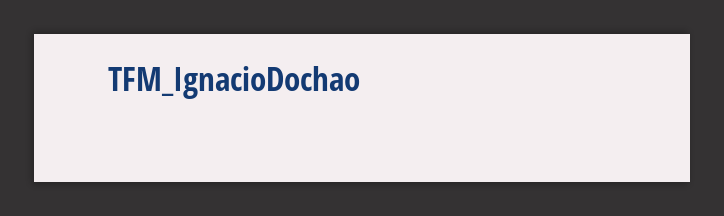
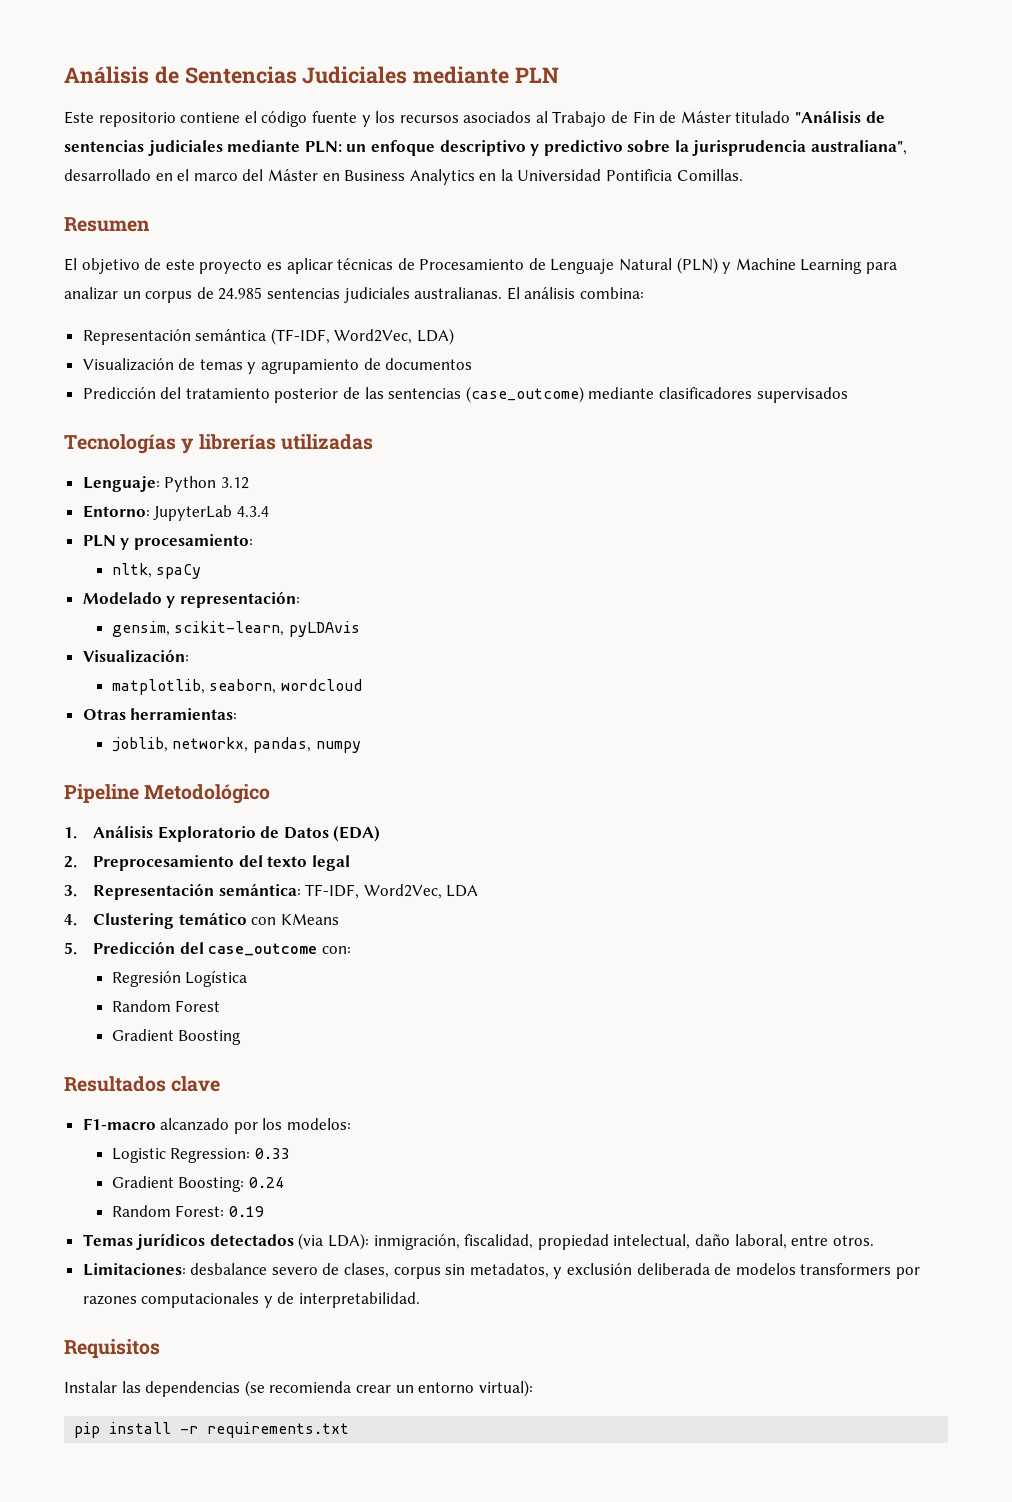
- TFM_IgnacioDochao
+ Análisis de Sentencias Judiciales mediante PLN
+ Este repositorio contiene el código fuente y los recursos asociados al Trabajo de Fin de Máster titulado "Análisis de sentencias judiciales mediante PLN: un enfoque descriptivo y predictivo sobre la jurisprudencia australiana", desarrollado en el marco del Máster en Business Analytics en la Universidad Pontificia Comillas.
+ Resumen
+ El objetivo de este proyecto es aplicar técnicas de Procesamiento de Lenguaje Natural (PLN) y Machine Learning para analizar un corpus de 24.985 sentencias judiciales australianas. El análisis combina:
+ Representación semántica (TF-IDF, Word2Vec, LDA)
+ Visualización de temas y agrupamiento de documentos
+ Predicción del tratamiento posterior de las sentencias (case_outcome) mediante clasificadores supervisados
+ Tecnologías y librerías utilizadas
+ Lenguaje: Python 3.12
+ Entorno: JupyterLab 4.3.4
+ PLN y procesamiento:
+ nltk, spaCy
+ Modelado y representación:
+ gensim, scikit-learn, pyLDAvis
+ Visualización:
+ matplotlib, seaborn, wordcloud
+ Otras herramientas:
+ joblib, networkx, pandas, numpy
+ Pipeline Metodológico
+ 1. Análisis Exploratorio de Datos (EDA)
+ 2. Preprocesamiento del texto legal
+ 3. Representación semántica: TF-IDF, Word2Vec, LDA
+ 4. Clustering temático con KMeans
+ 5. Predicción del case_outcome con:
+ Regresión Logística
+ Random Forest
+ Gradient Boosting
+ Resultados clave
+ F1-macro alcanzado por los modelos:
+ Logistic Regression: 0.33
+ Gradient Boosting: 0.24
+ Random Forest: 0.19
+ Temas jurídicos detectados (via LDA): inmigración, fiscalidad, propiedad intelectual, daño laboral, entre otros.
+ Limitaciones: desbalance severo de clases, corpus sin metadatos, y exclusión deliberada de modelos transformers por razones computacionales y de interpretabilidad.
+ Requisitos
+ Instalar las dependencias (se recomienda crear un entorno virtual):
+ pip install -r requirements.txt

